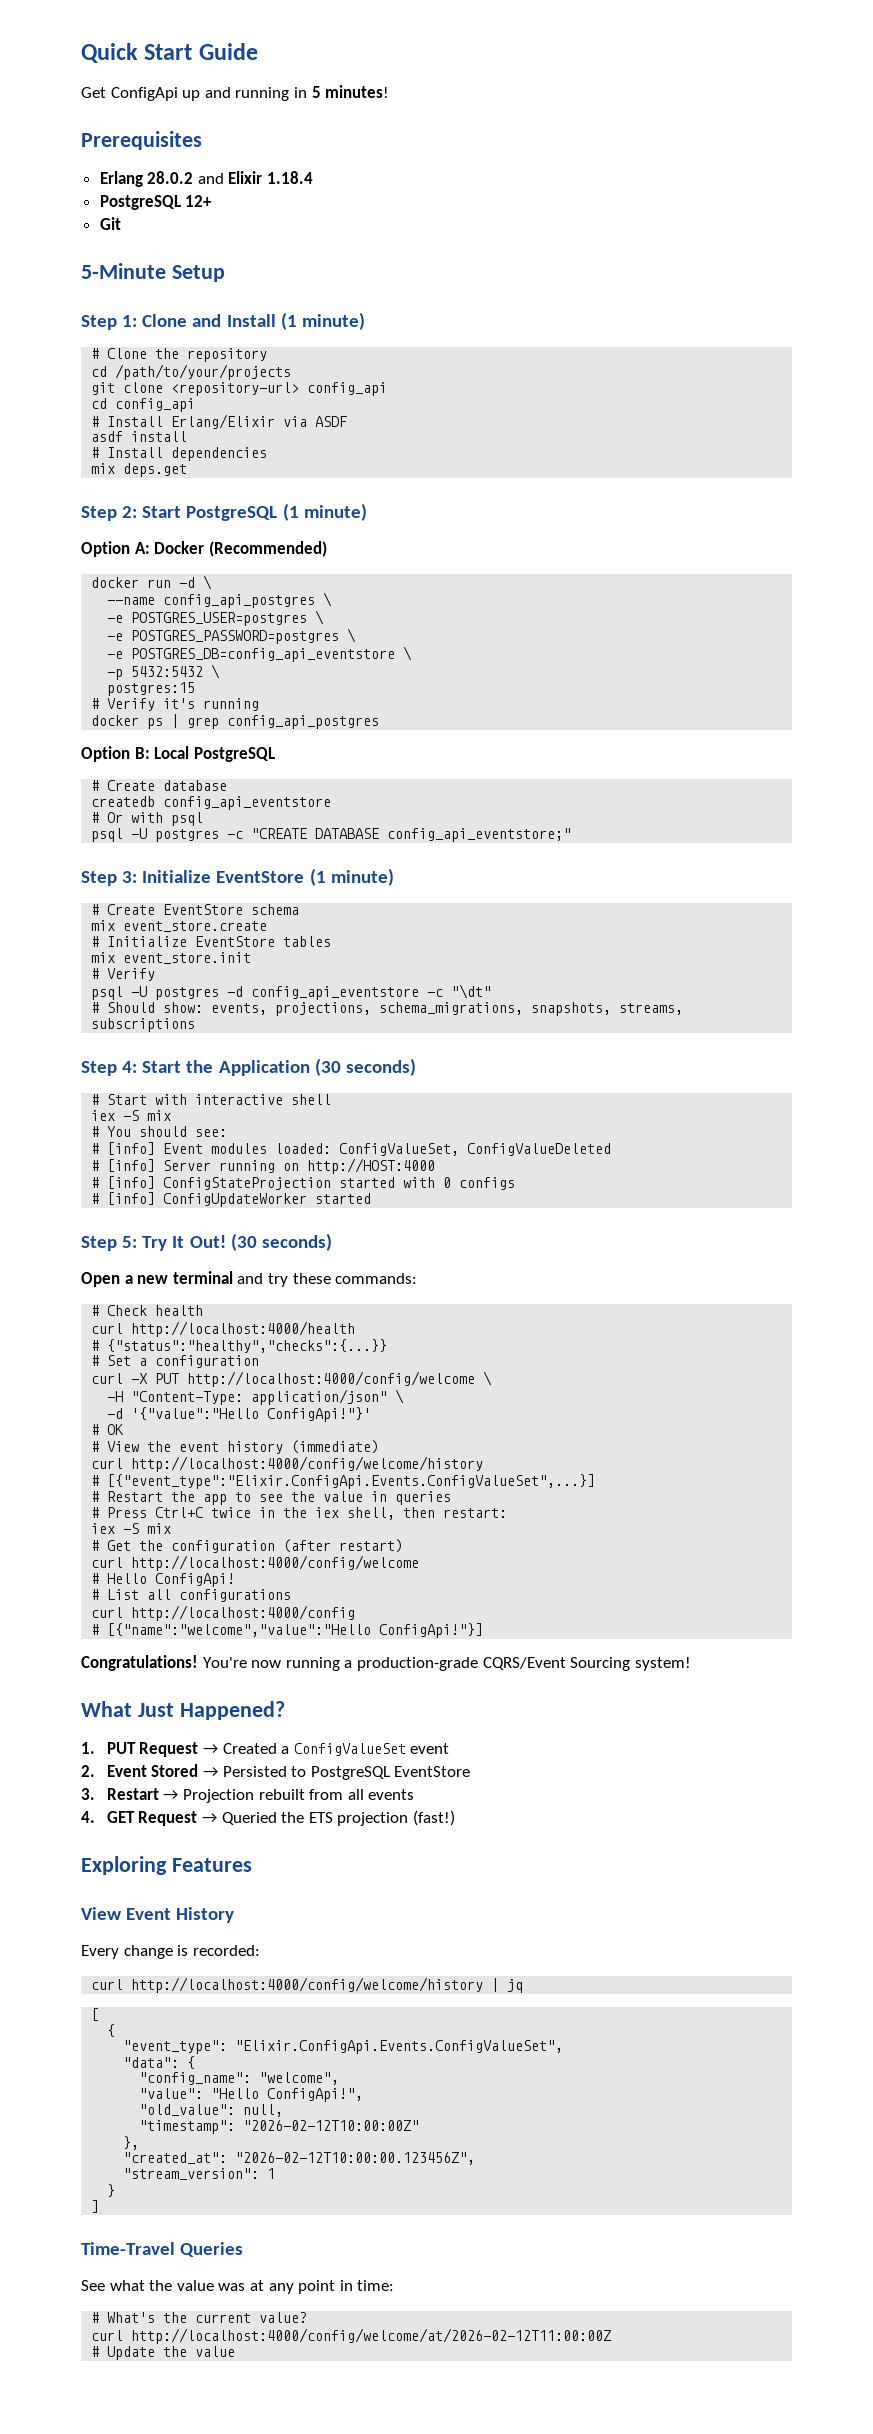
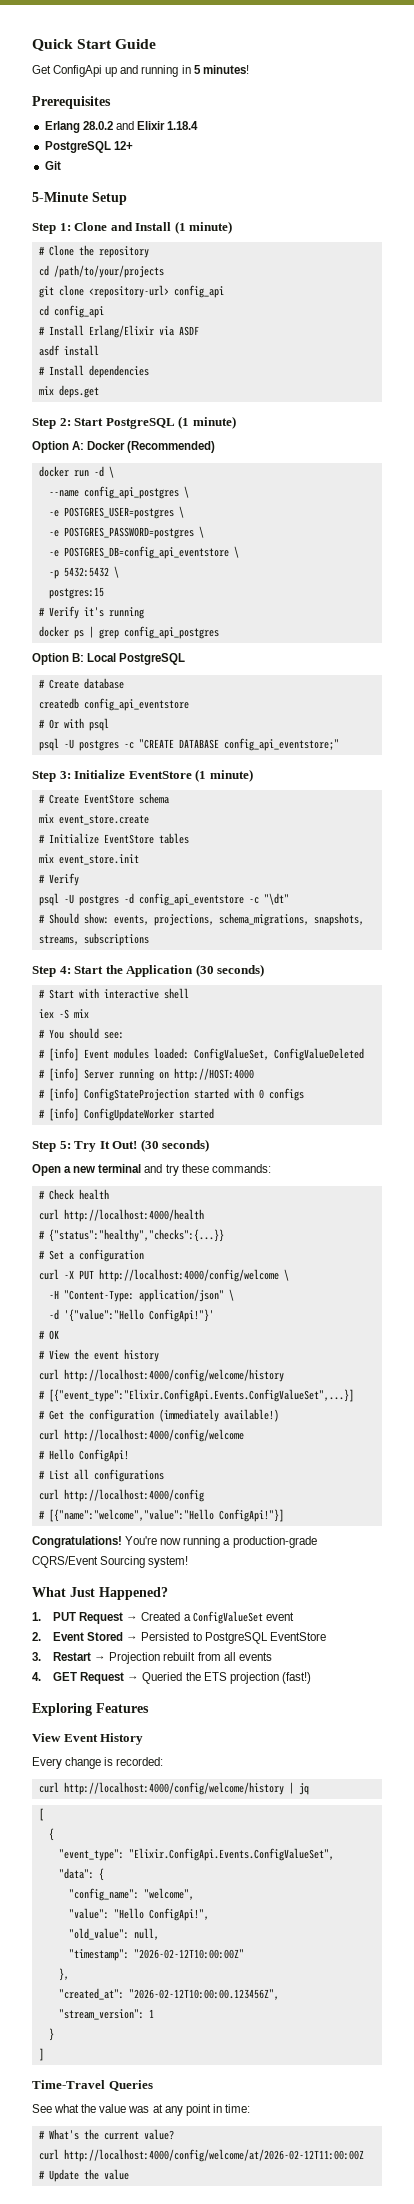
- # View the event history (immediate)
+ # View the event history
- # Restart the app to see the value in queries
- # Press Ctrl+C twice in the iex shell, then restart:
- iex -S mix
- # Get the configuration (after restart)
+ # Get the configuration (immediately available!)

